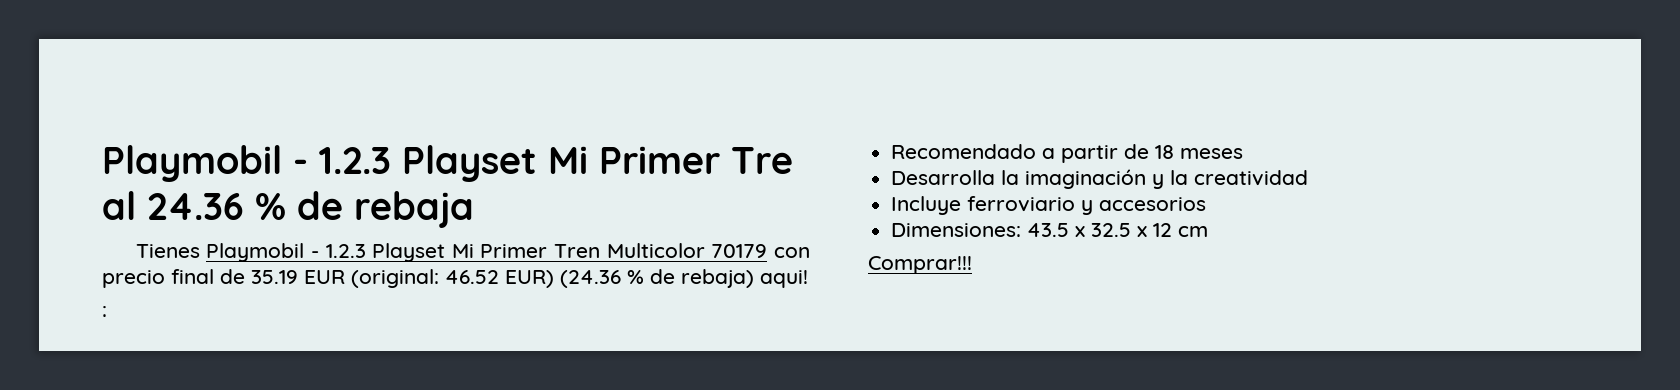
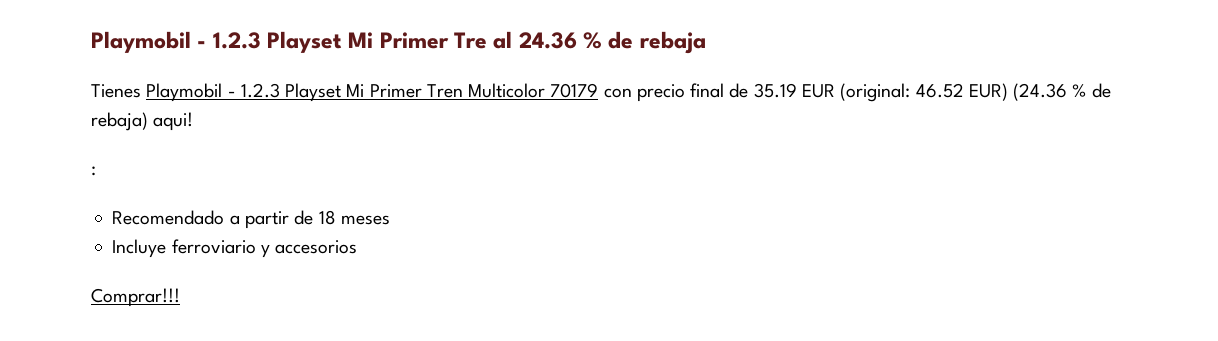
- Desarrolla la imaginación y la creatividad
  Incluye ferroviario y accesorios
- Dimensiones: 43.5 x 32.5 x 12 cm

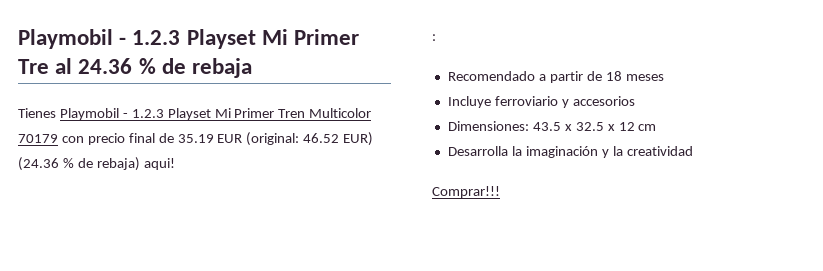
+ Dimensiones: 43.5 x 32.5 x 12 cm
+ Desarrolla la imaginación y la creatividad

